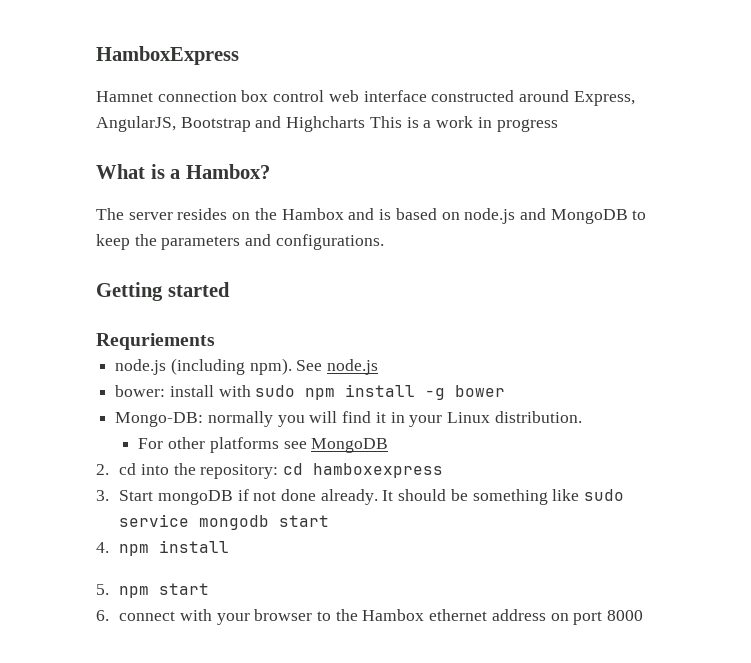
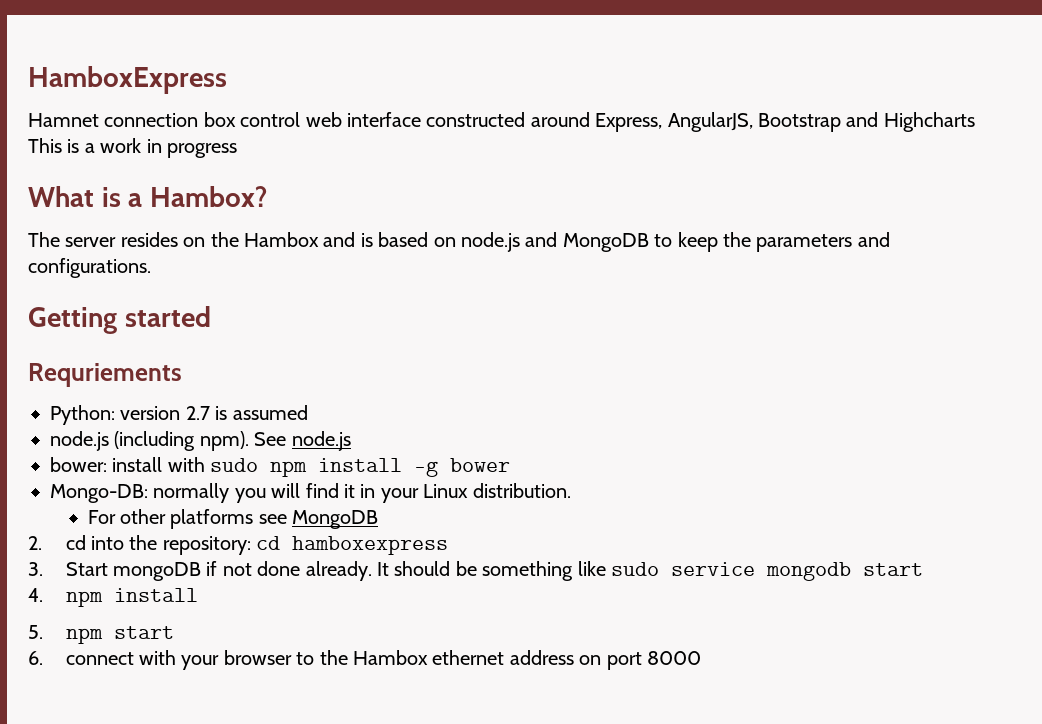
+ Python: version 2.7 is assumed

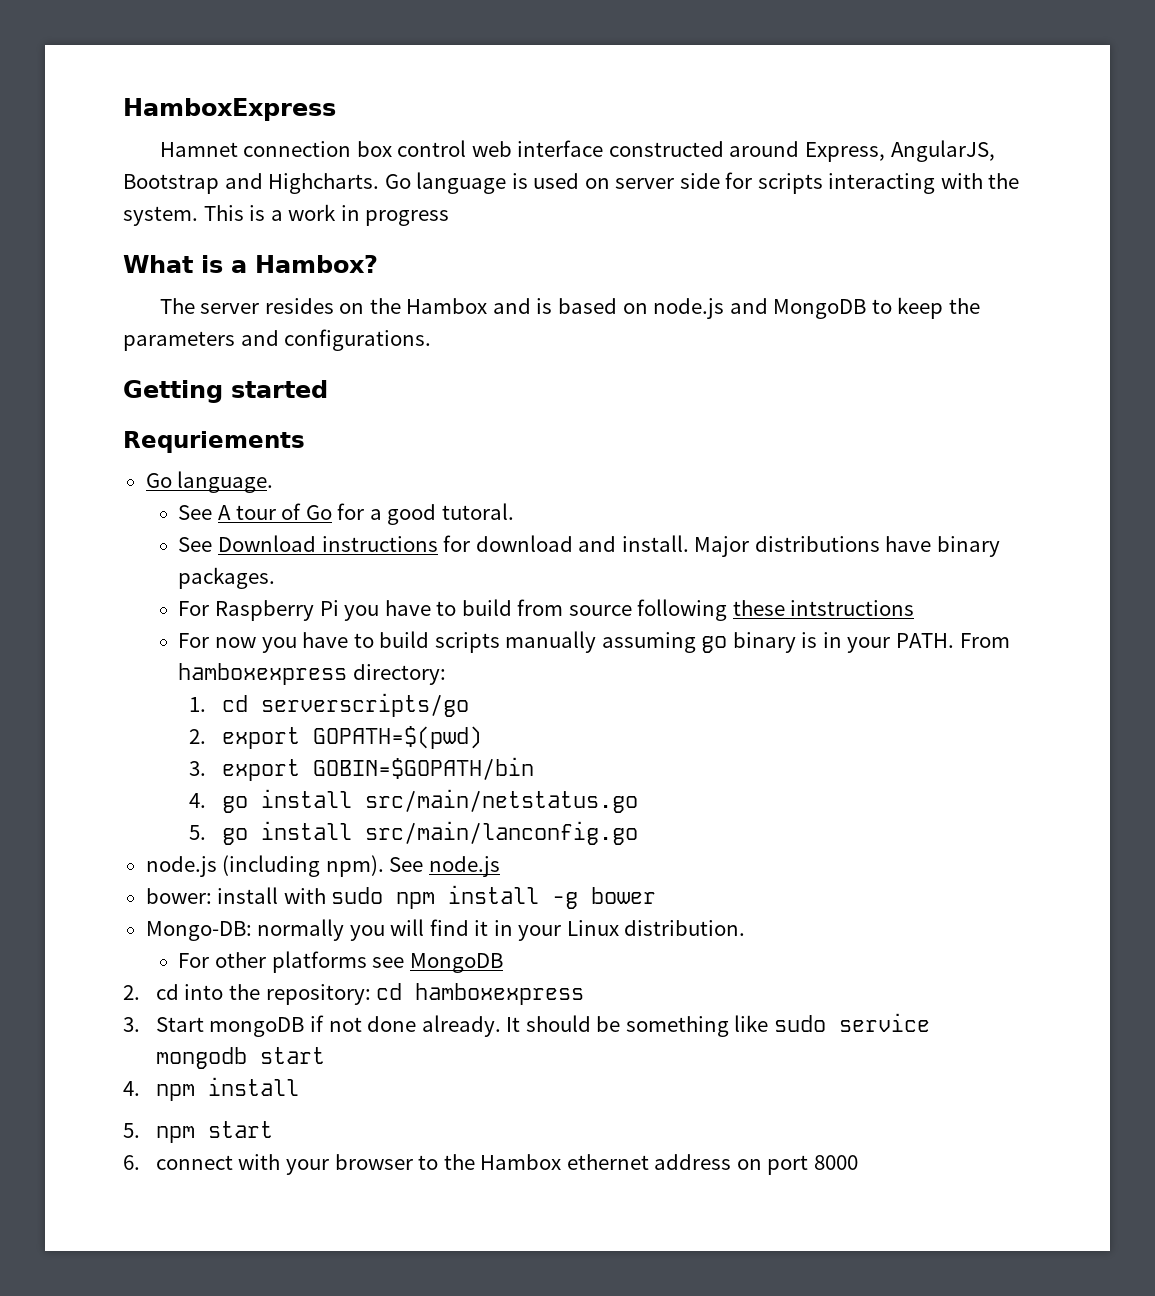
- Hamnet connection box control web interface constructed around Express, AngularJS, Bootstrap and Highcharts This is a work in progress
+ Hamnet connection box control web interface constructed around Express, AngularJS, Bootstrap and Highcharts. Go language is used on server side for scripts interacting with the system. This is a work in progress
- Python: version 2.7 is assumed
+ Go language.
+ See A tour of Go for a good tutoral.
+ See Download instructions for download and install. Major distributions have binary packages.
+ For Raspberry Pi you have to build from source following these intstructions
+ For now you have to build scripts manually assuming go binary is in your PATH. From hamboxexpress directory:
+ 1. cd serverscripts/go
+ 2. export GOPATH=$(pwd)
+ 3. export GOBIN=$GOPATH/bin
+ 4. go install src/main/netstatus.go
+ 5. go install src/main/lanconfig.go

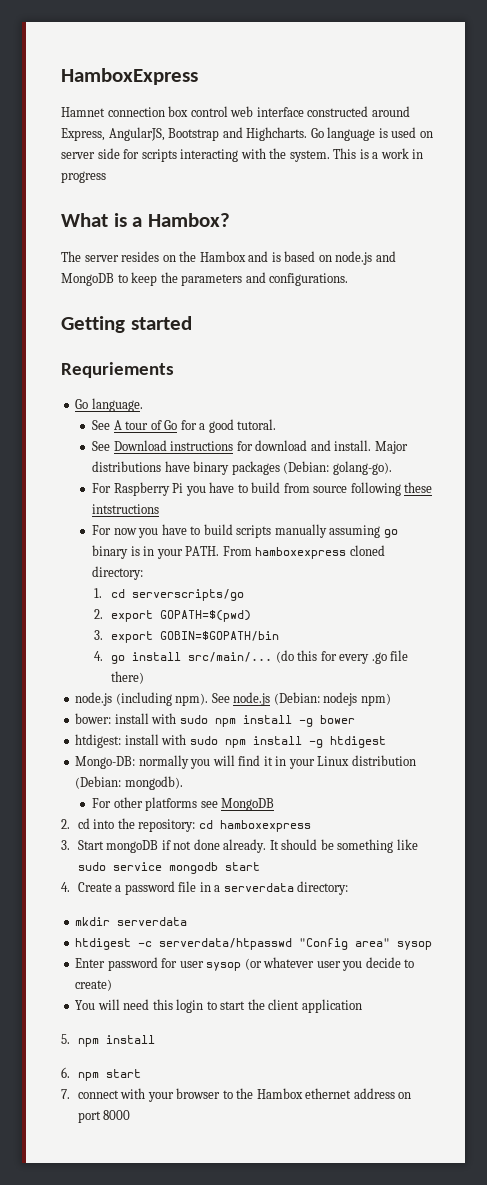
- Major distributions have binary packages.
+ Major distributions have binary packages (Debian: golang-go).
- From hamboxexpress directory:
+ From hamboxexpress cloned directory:
- 4. go install src/main/netstatus.go
- 5. go install src/main/lanconfig.go
+ 4. go install src/main/... (do this for every .go file there)
- See node.js
+ See node.js (Debian: nodejs npm)
+ htdigest: install with sudo npm install -g htdigest
- Mongo-DB: normally you will find it in your Linux distribution.
+ Mongo-DB: normally you will find it in your Linux distribution (Debian: mongodb).
- 4. npm install
+ 4. Create a password file in a serverdata directory:
+ mkdir serverdata
+ htdigest -c serverdata/htpasswd "Config area" sysop
+ Enter password for user sysop (or whatever user you decide to create)
+ You will need this login to start the client application
+ 5. npm install
- 5. npm start
+ 6. npm start
- 6. connect with your browser to the Hambox ethernet address on port 8000
+ 7. connect with your browser to the Hambox ethernet address on port 8000

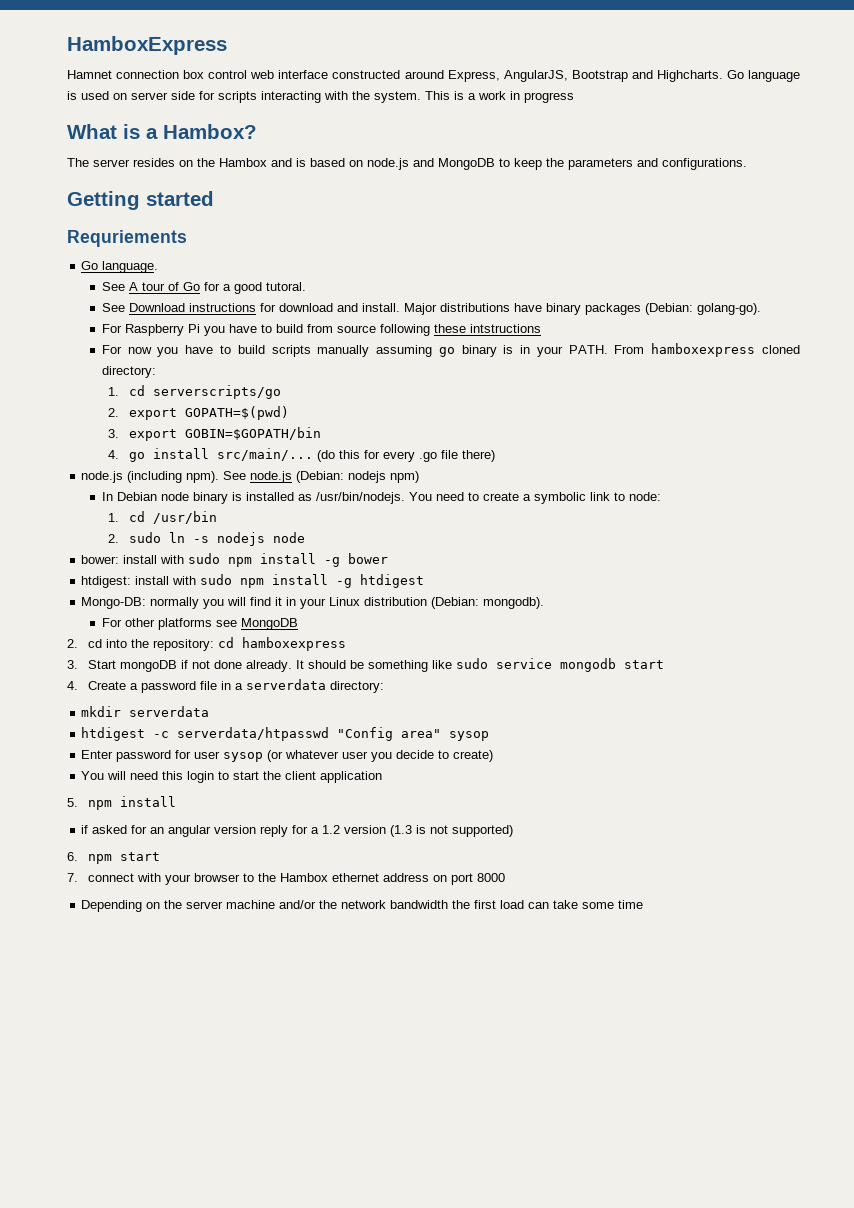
+ In Debian node binary is installed as /usr/bin/nodejs. You need to create a symbolic link to node:
+ 1. cd /usr/bin
+ 2. sudo ln -s nodejs node
+ if asked for an angular version reply for a 1.2 version (1.3 is not supported)
+ Depending on the server machine and/or the network bandwidth the first load can take some time

